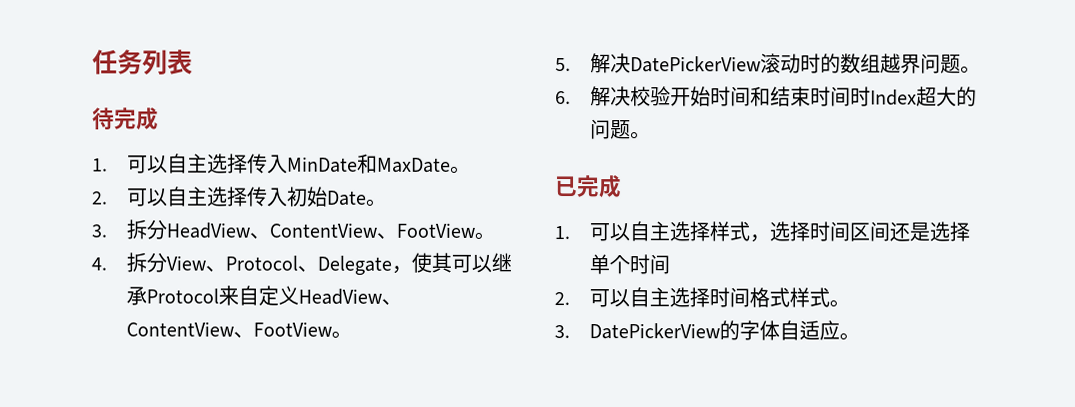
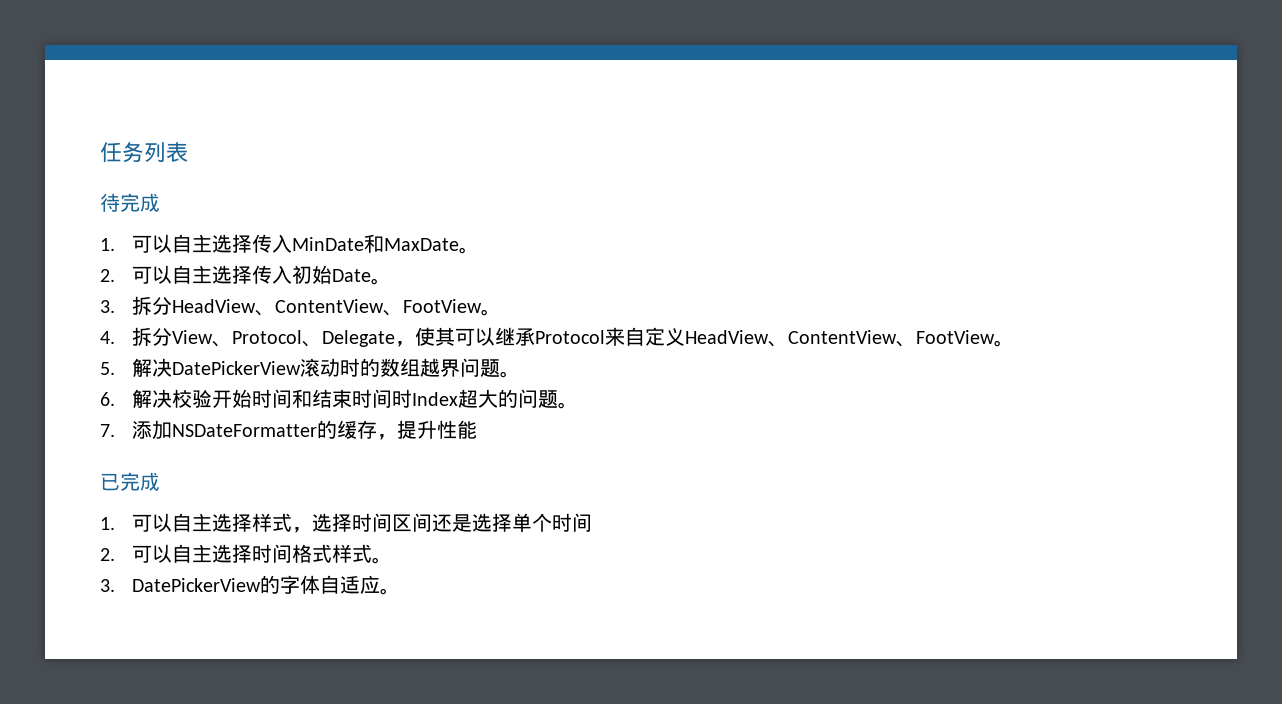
+ 7.添加NSDateFormatter的缓存，提升性能

